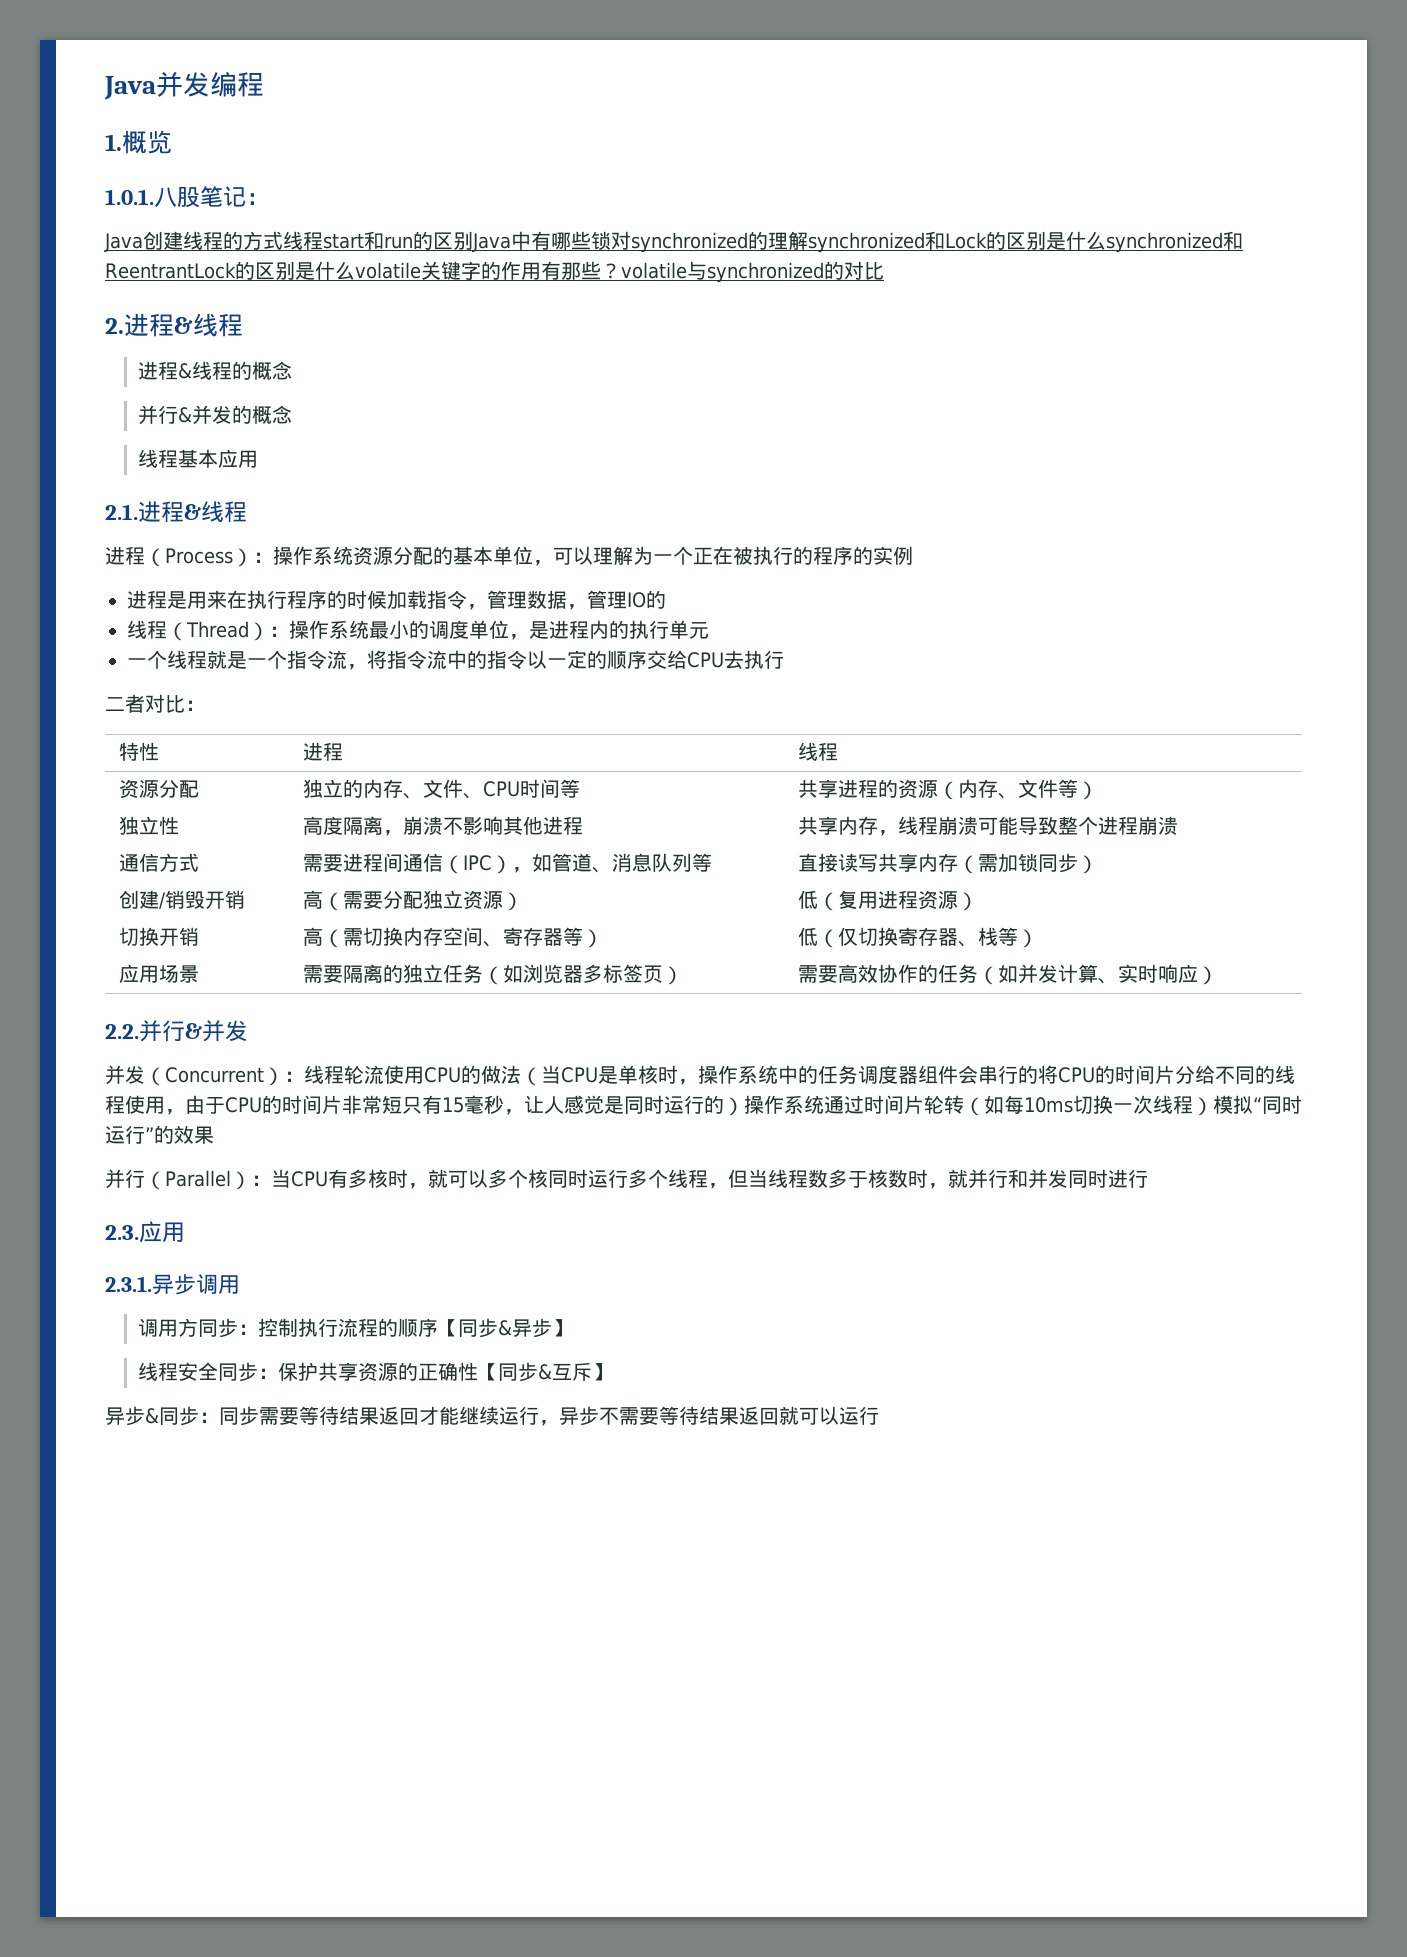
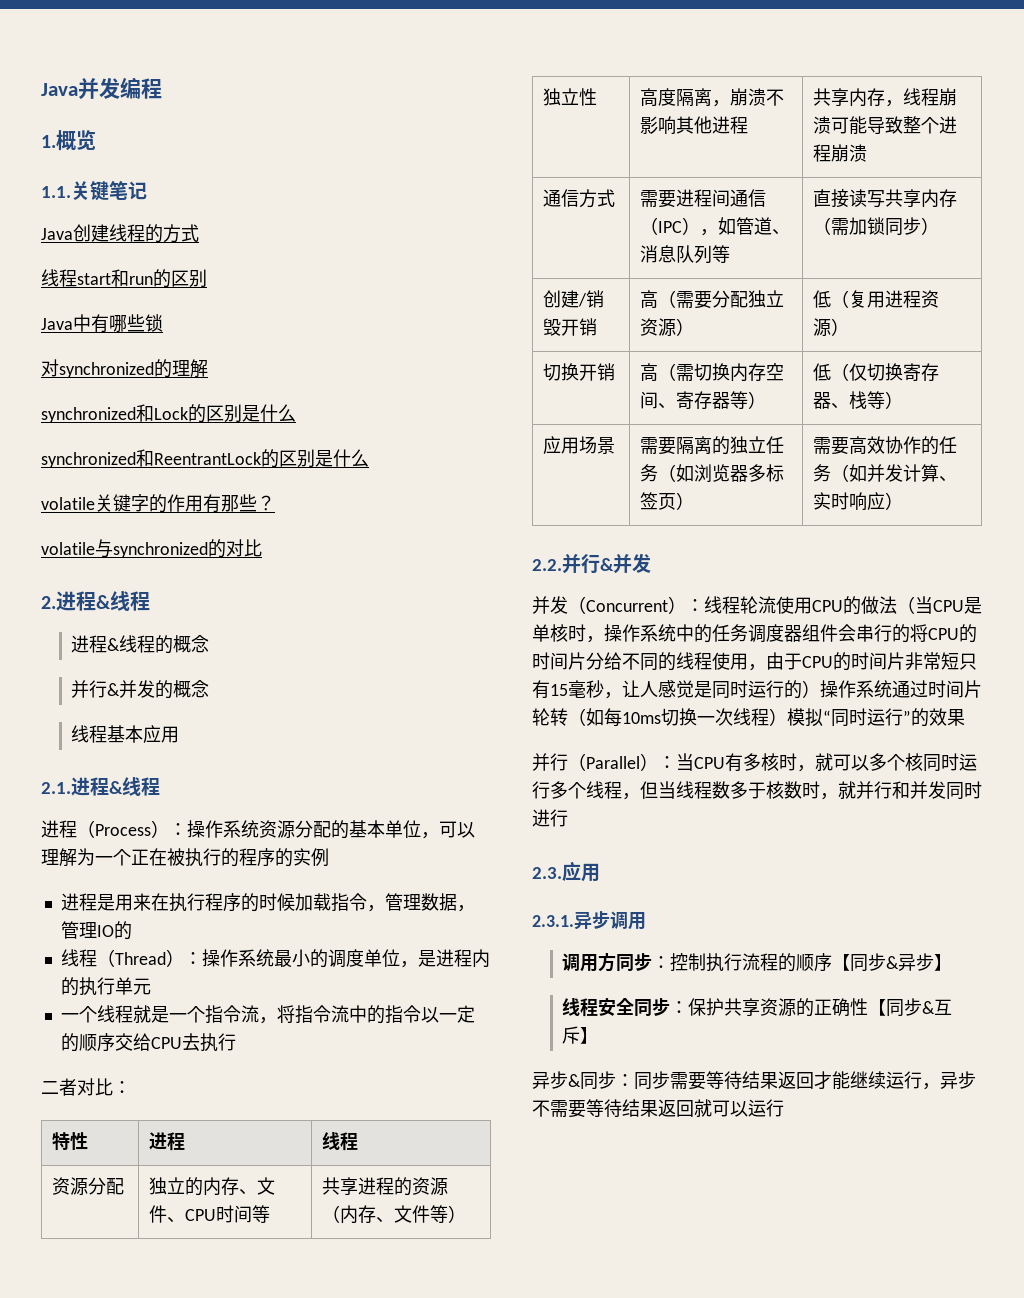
- 1.0.1.八股笔记：
+ 1.1.关键笔记
- Java创建线程的方式线程start和run的区别Java中有哪些锁对synchronized的理解synchronized和Lock的区别是什么synchronized和ReentrantLock的区别是什么volatile关键字的作用有那些？volatile与synchronized的对比
+ Java创建线程的方式
+ 线程start和run的区别
+ Java中有哪些锁
+ 对synchronized的理解
+ synchronized和Lock的区别是什么
+ synchronized和ReentrantLock的区别是什么
+ volatile关键字的作用有那些？
+ volatile与synchronized的对比

